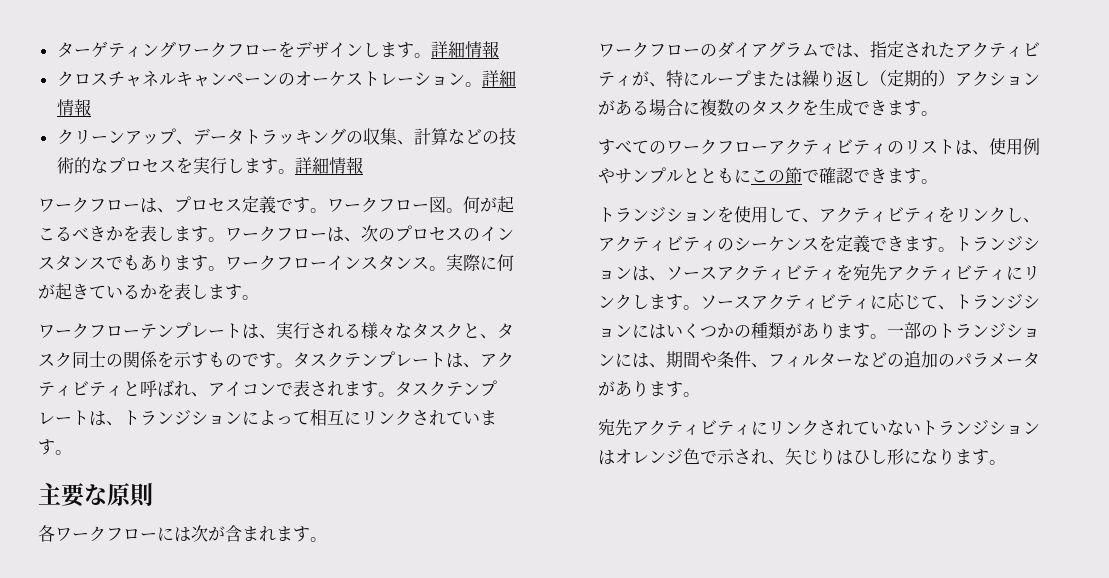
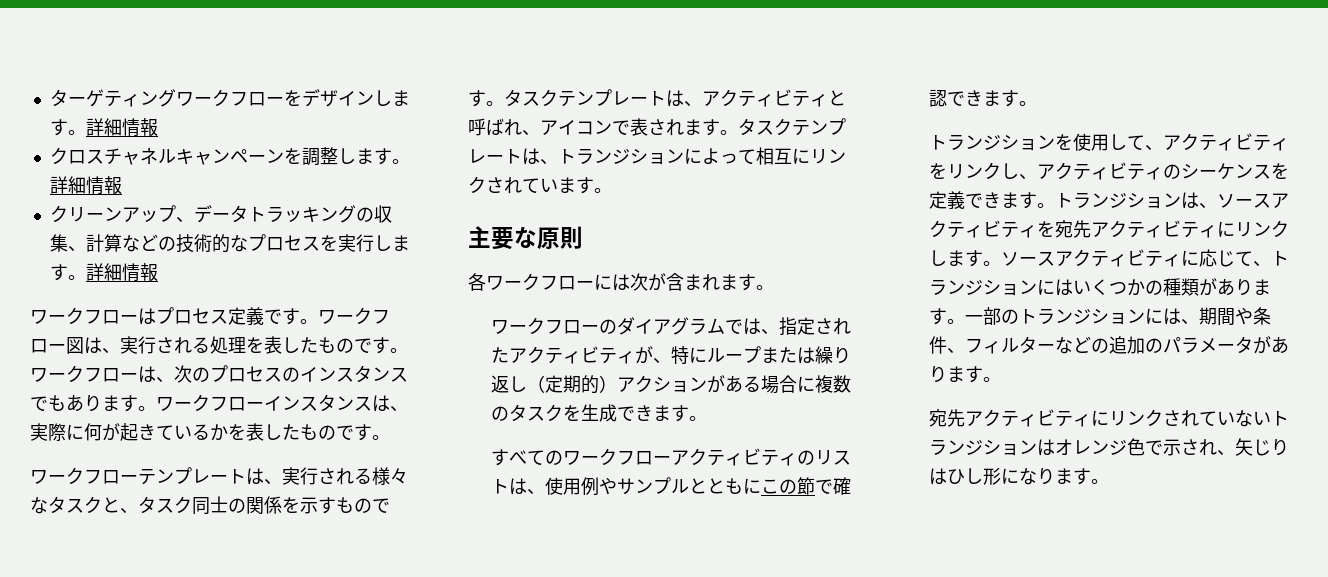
- クロスチャネルキャンペーンのオーケストレーション。
+ クロスチャネルキャンペーンを調整します。
- ワークフローは、プロセス定義です。
+ ワークフローはプロセス定義です。
- ワークフロー図。何が起こるべきかを表します。
+ ワークフロー図は、実行される処理を表したものです。
- ワークフローインスタンス。実際に何が起きているかを表します。
+ ワークフローインスタンスは、実際に何が起きているかを表したものです。

